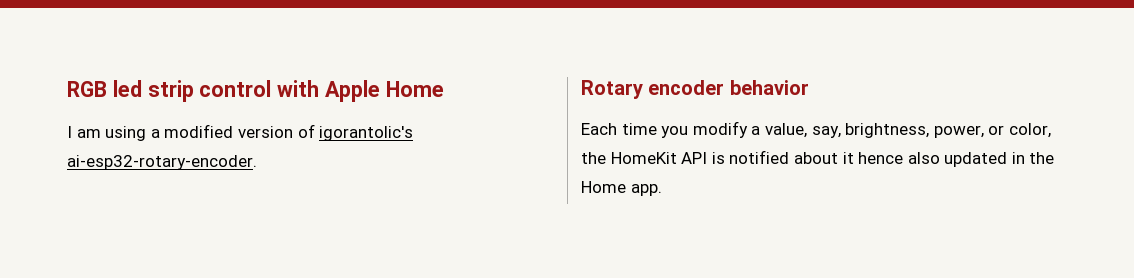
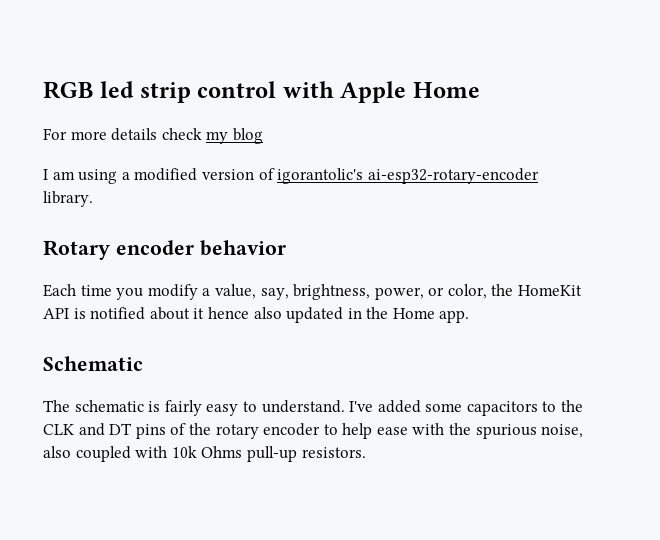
+ For more details check my blog
- I am using a modified version of igorantolic's ai-esp32-rotary-encoder.
+ I am using a modified version of igorantolic's ai-esp32-rotary-encoder library.
+ Schematic
+ The schematic is fairly easy to understand. I've added some capacitors to the CLK and DT pins of the rotary encoder to help ease with the spurious noise, also coupled with 10k Ohms pull-up resistors.

